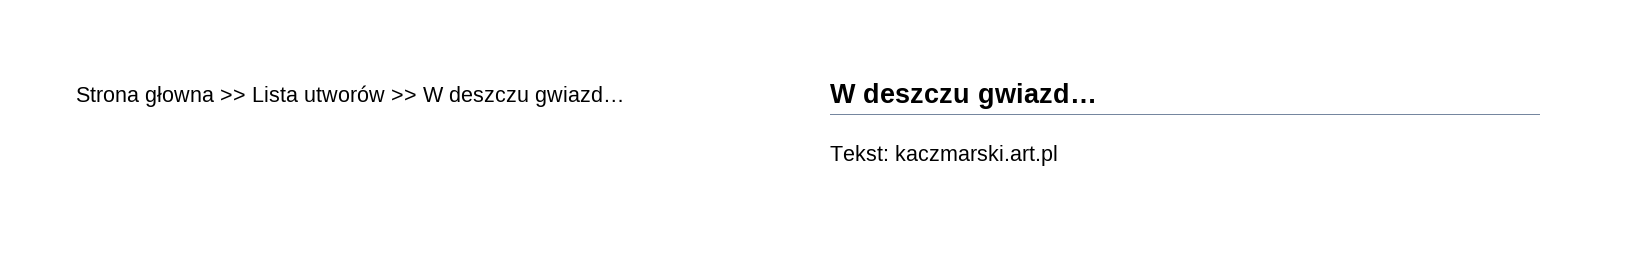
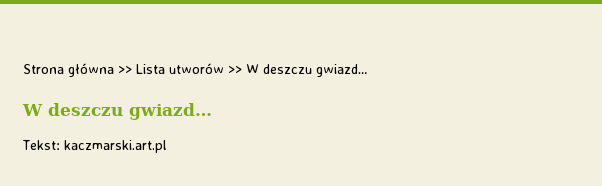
- Strona głowna >> Lista utworów >> W deszczu gwiazd…
+ Strona główna >> Lista utworów >> W deszczu gwiazd…

